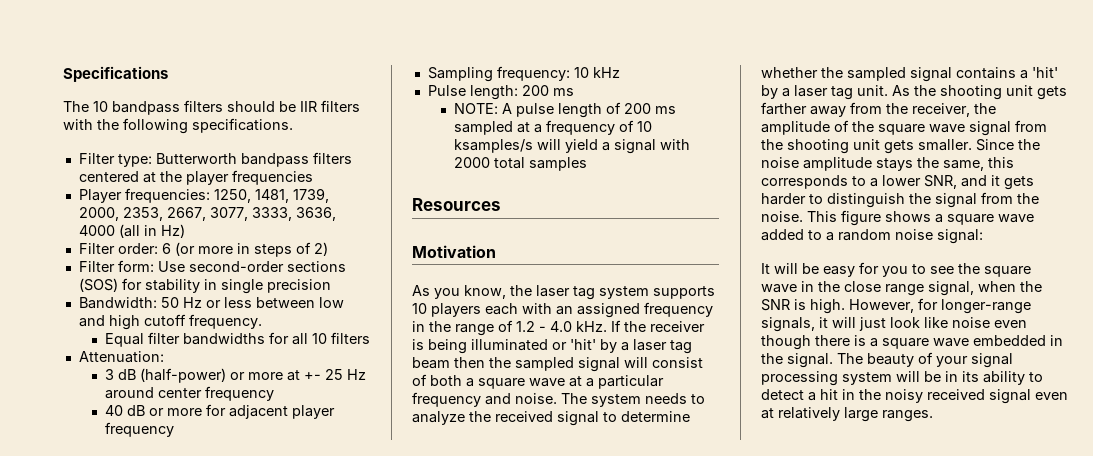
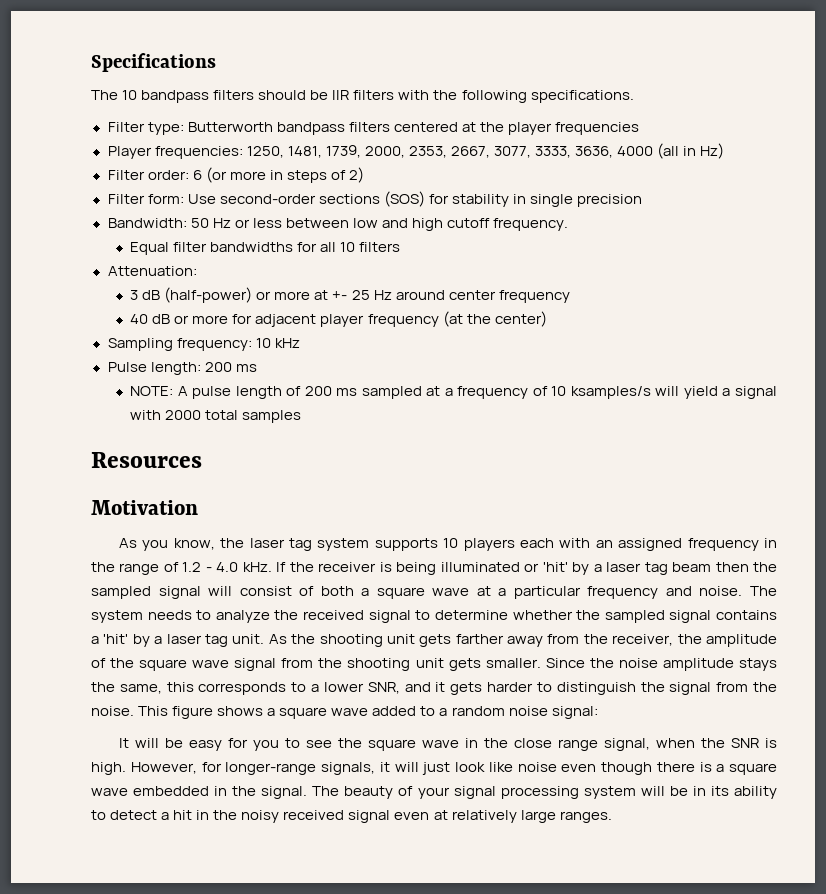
- 40 dB or more for adjacent player frequency
+ 40 dB or more for adjacent player frequency (at the center)

